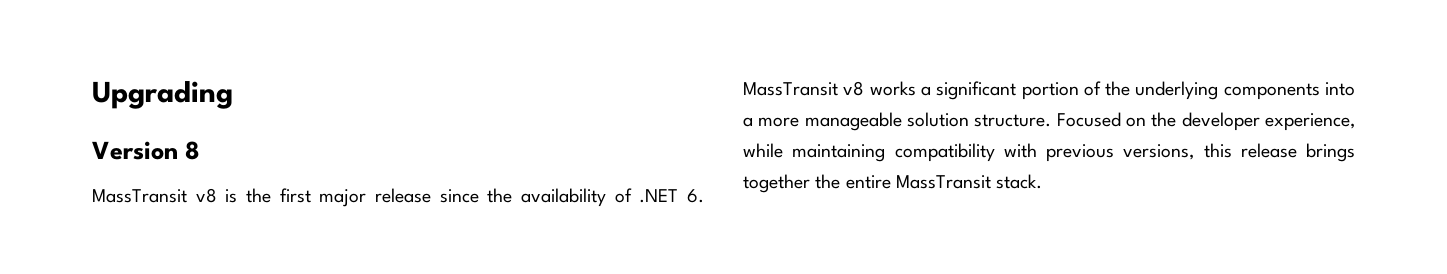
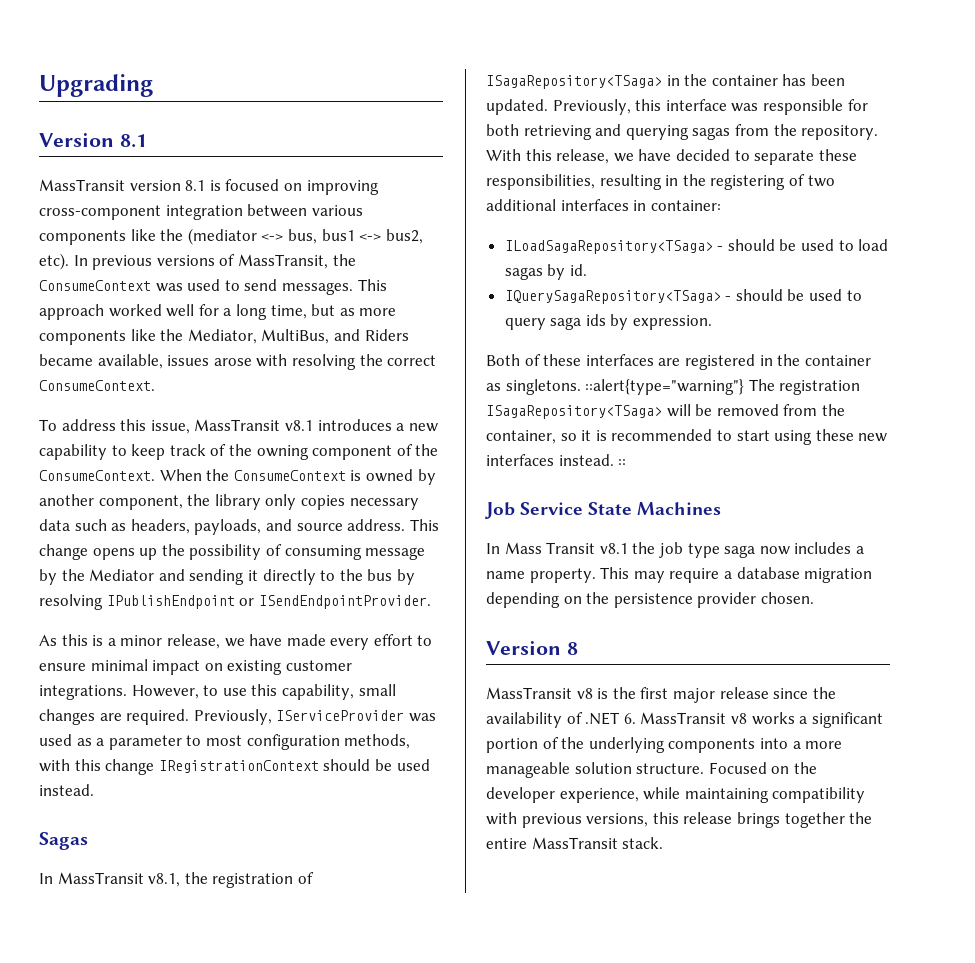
+ Version 8.1
+ MassTransit version 8.1 is focused on improving cross-component integration between various components like the (mediator <-> bus, bus1 <-> bus2, etc). In previous versions of MassTransit, the ConsumeContext was used to send messages. This approach worked well for a long time, but as more components like the Mediator, MultiBus, and Riders became available, issues arose with resolving the correct ConsumeContext.
+ To address this issue, MassTransit v8.1 introduces a new capability to keep track of the owning component of the ConsumeContext. When the ConsumeContext is owned by another component, the library only copies necessary data such as headers, payloads, and source address. This change opens up the possibility of consuming message by the Mediator and sending it directly to the bus by resolving IPublishEndpoint or ISendEndpointProvider.
+ As this is a minor release, we have made every effort to ensure minimal impact on existing customer integrations. However, to use this capability, small changes are required. Previously, IServiceProvider was used as a parameter to most configuration methods, with this change IRegistrationContext should be used instead.
+ Sagas
+ In MassTransit v8.1, the registration of ISagaRepository<TSaga> in the container has been updated. Previously, this interface was responsible for both retrieving and querying sagas from the repository. With this release, we have decided to separate these responsibilities, resulting in the registering of two additional interfaces in container:
+ ILoadSagaRepository<TSaga> - should be used to load sagas by id.
+ IQuerySagaRepository<TSaga> - should be used to query saga ids by expression.
+ Both of these interfaces are registered in the container as singletons. ::alert{type="warning"} The registration ISagaRepository<TSaga> will be removed from the container, so it is recommended to start using these new interfaces instead. ::
+ Job Service State Machines
+ In Mass Transit v8.1 the job type saga now includes a name property. This may require a database migration depending on the persistence provider chosen.

